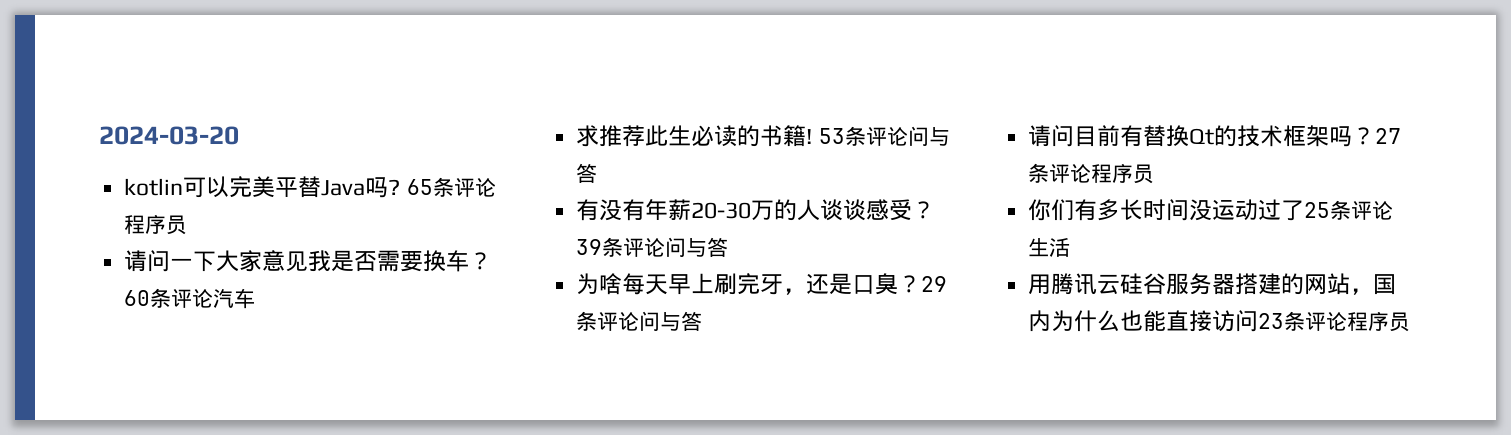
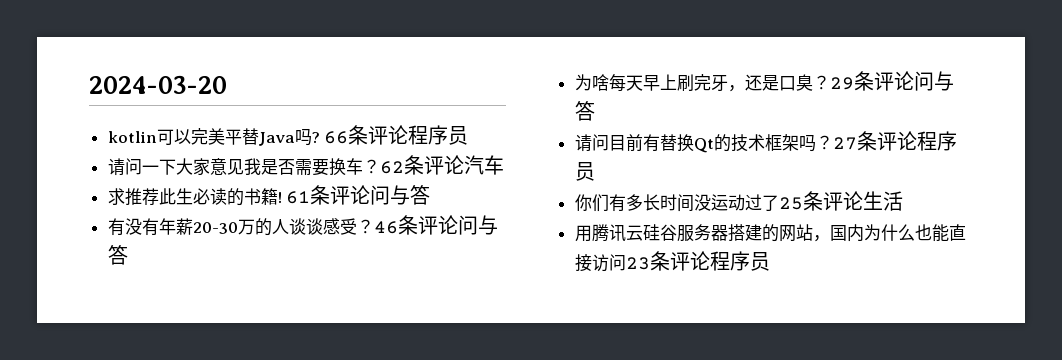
- 65条评论程序员
+ 66条评论程序员
- 60条评论汽车
+ 62条评论汽车
- 53条评论问与答
+ 61条评论问与答
- 39条评论问与答
+ 46条评论问与答

